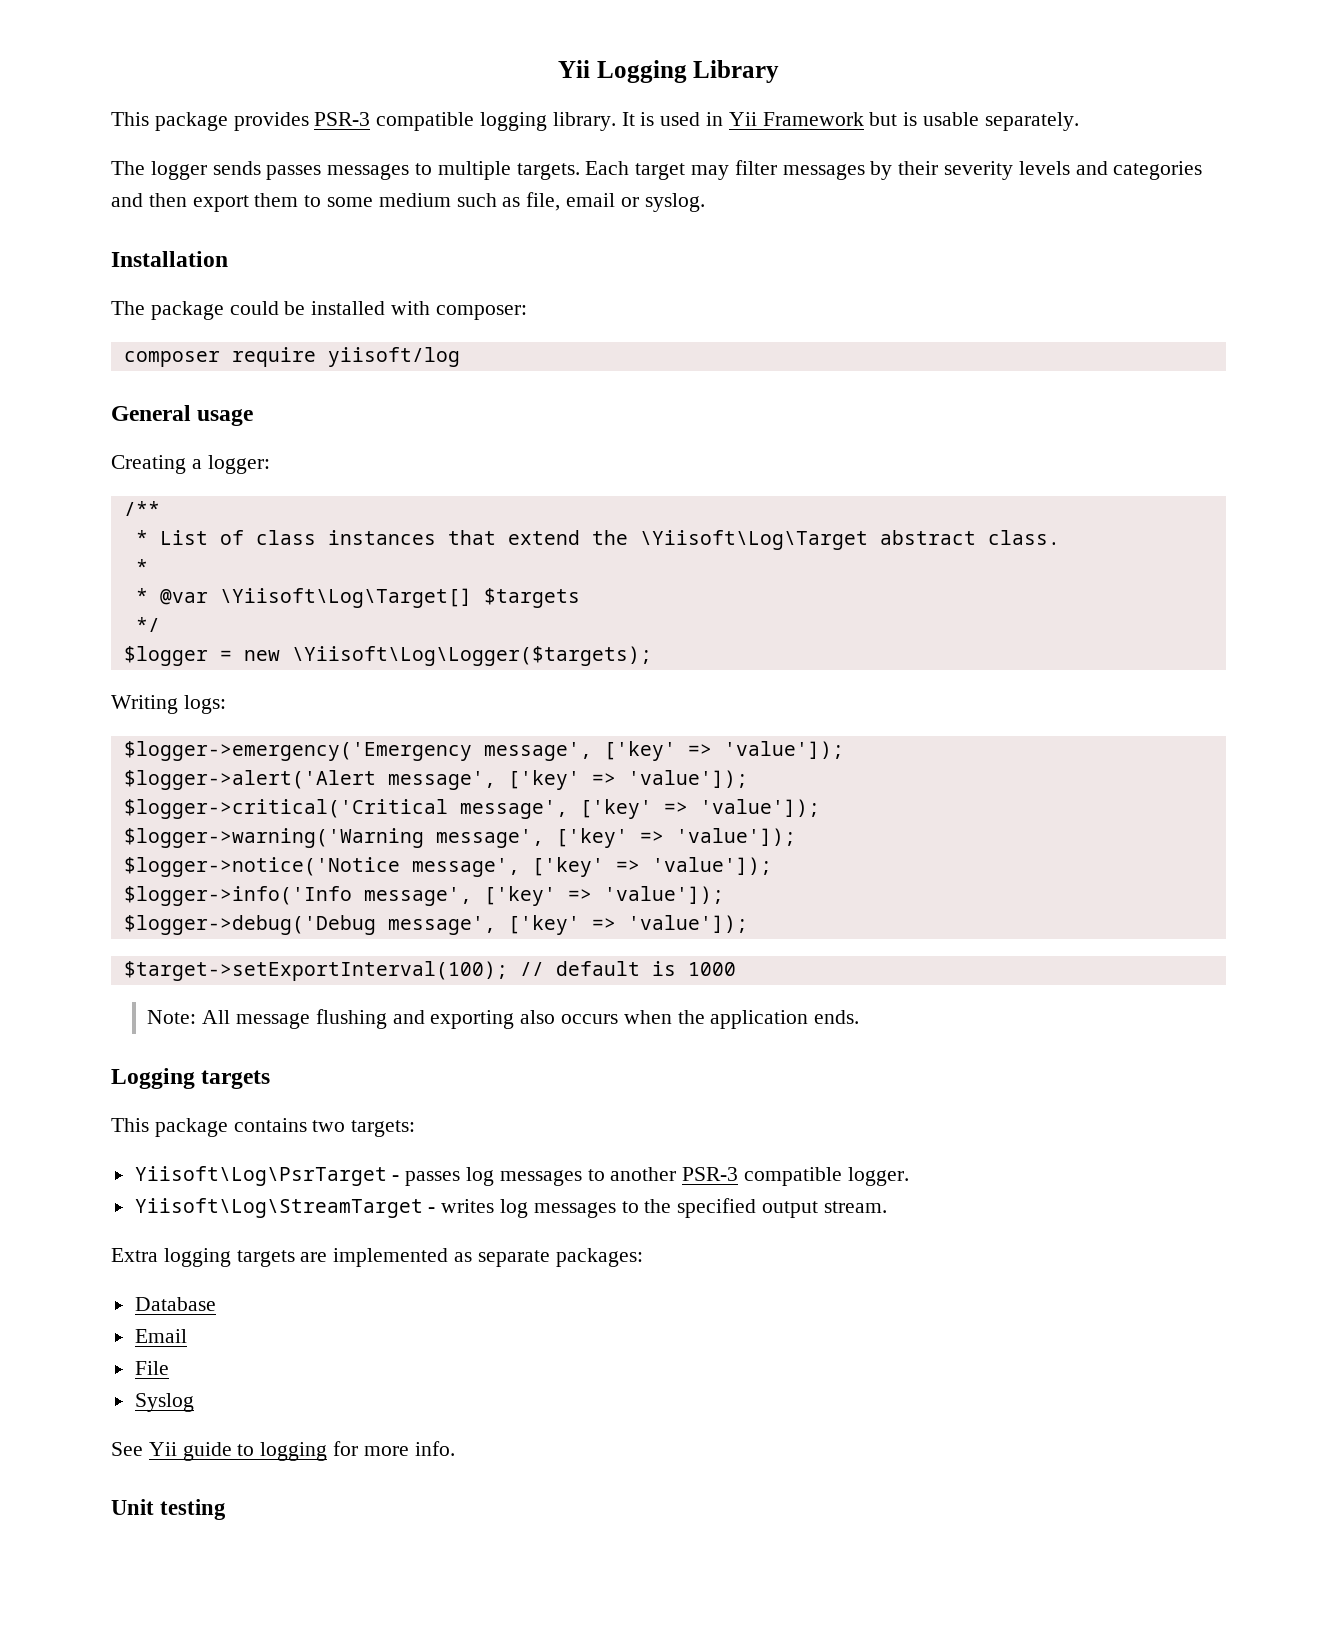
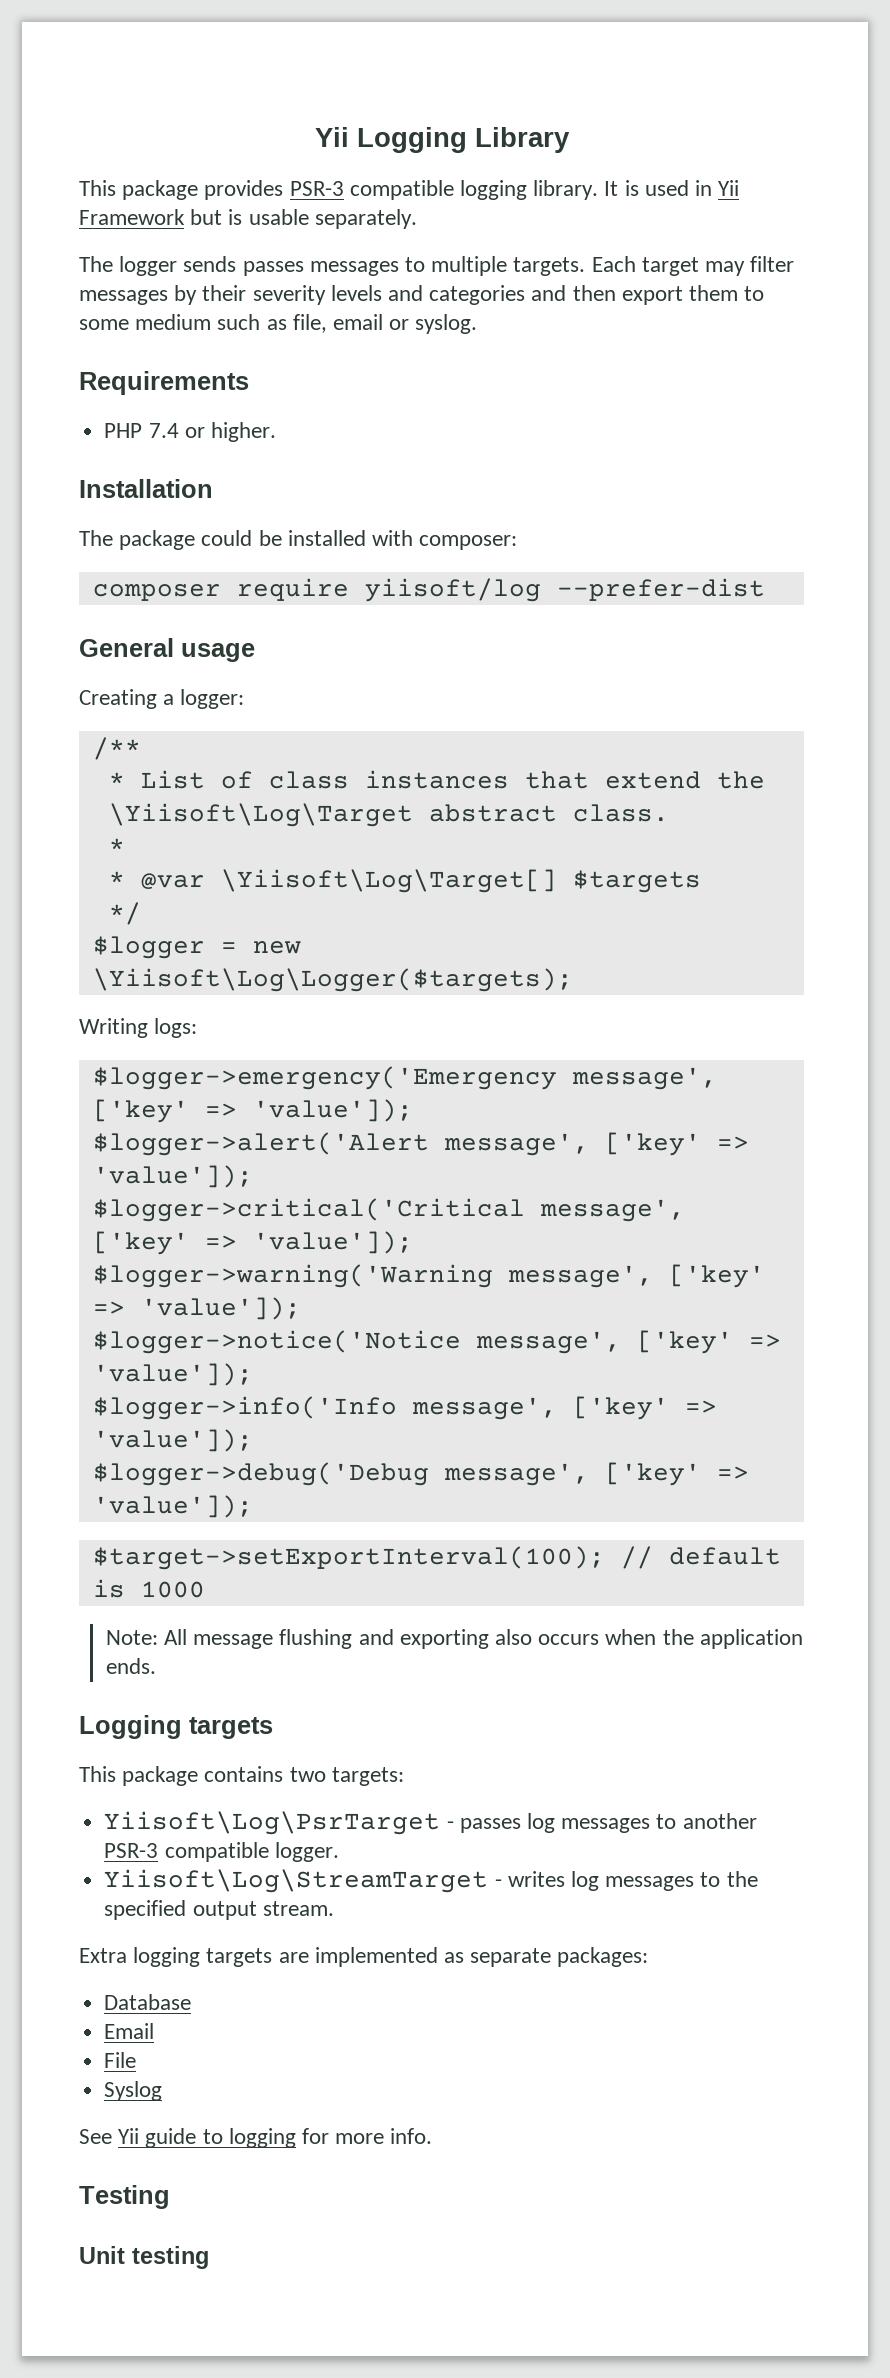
+ Requirements
+ PHP 7.4 or higher.
- composer require yiisoft/log
+ composer require yiisoft/log --prefer-dist
+ Testing

